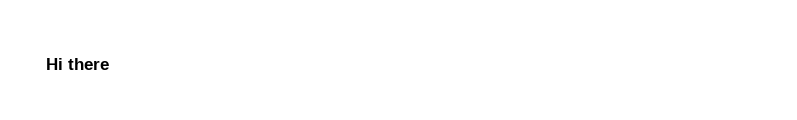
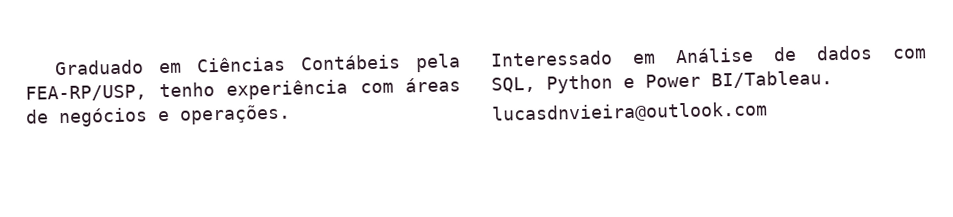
- Hi there
+ Graduado em Ciências Contábeis pela FEA-RP/USP, tenho experiência com áreas de negócios e operações.
+ Interessado em Análise de dados com SQL, Python e Power BI/Tableau.
+ lucasdnvieira@outlook.com

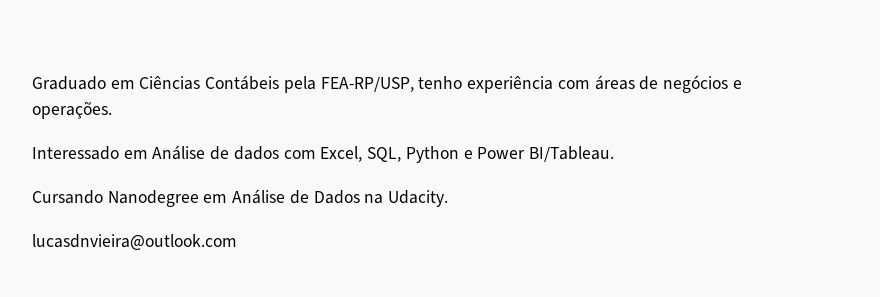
- Interessado em Análise de dados com SQL, Python e Power BI/Tableau.
+ Interessado em Análise de dados com Excel, SQL, Python e Power BI/Tableau.
+ Cursando Nanodegree em Análise de Dados na Udacity.

